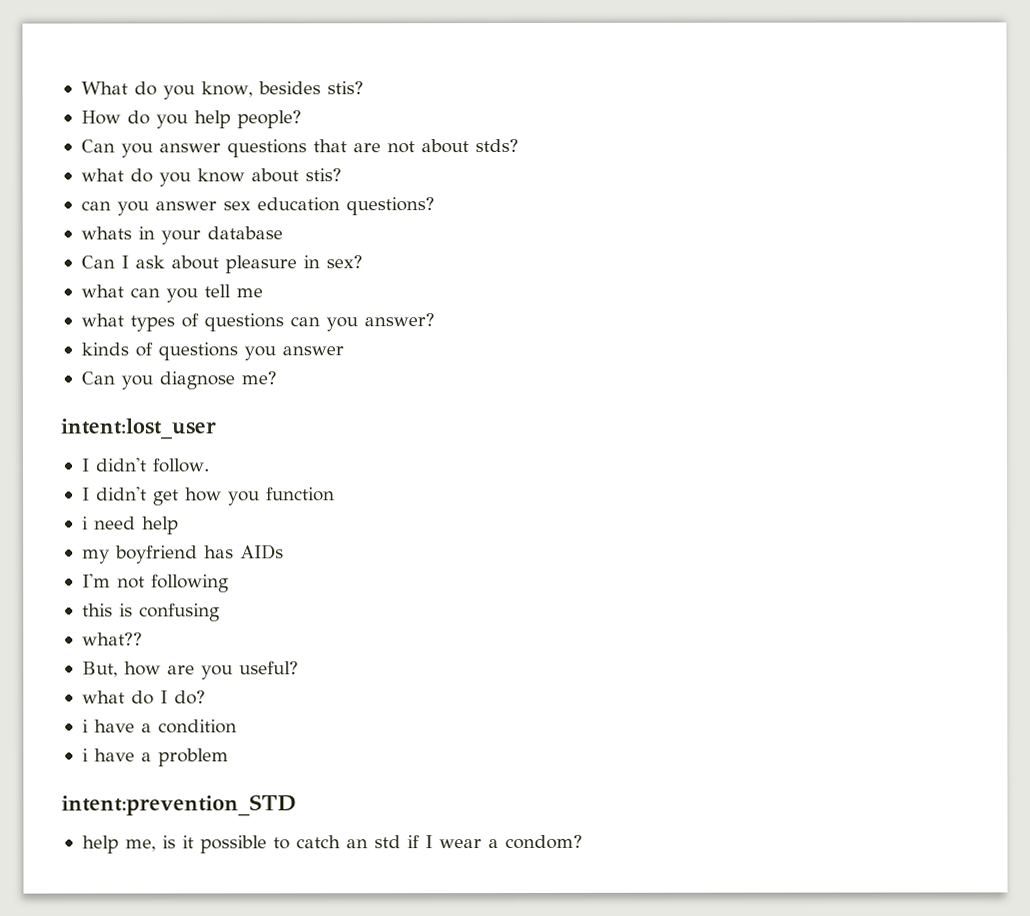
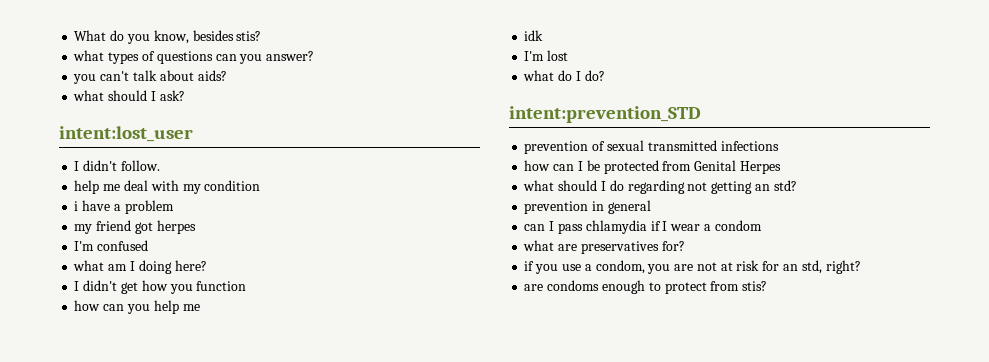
- How do you help people?
- Can you answer questions that are not about stds?
- what do you know about stis?
- can you answer sex education questions?
- whats in your database
- Can I ask about pleasure in sex?
- what can you tell me
- kinds of questions you answer
- Can you diagnose me?
+ you can't talk about aids?
+ what should I ask?
  intent:lost_user
  I didn't follow.
+ help me deal with my condition
+ i have a problem
+ my friend got herpes
+ I'm confused
+ what am I doing here?
- i need help
- my boyfriend has AIDs
- I'm not following
- this is confusing
- what??
- But, how are you useful?
+ how can you help me
+ idk
+ I'm lost
  what do I do?
- i have a condition
- i have a problem
  intent:prevention_STD
- help me, is it possible to catch an std if I wear a condom?
+ prevention of sexual transmitted infections
+ how can I be protected from Genital Herpes
+ what should I do regarding not getting an std?
+ prevention in general
+ can I pass chlamydia if I wear a condom
+ what are preservatives for?
+ if you use a condom, you are not at risk for an std, right?
+ are condoms enough to protect from stis?

